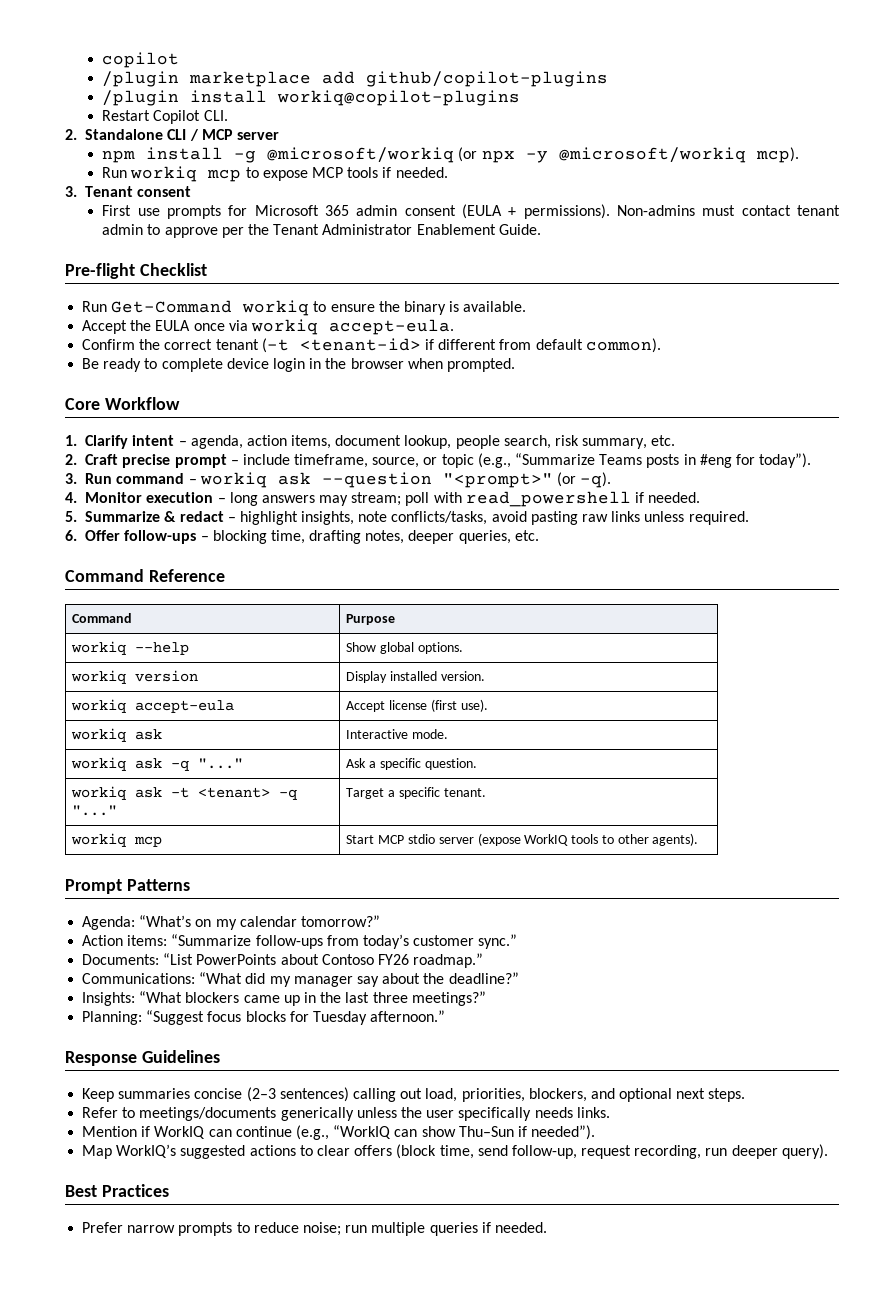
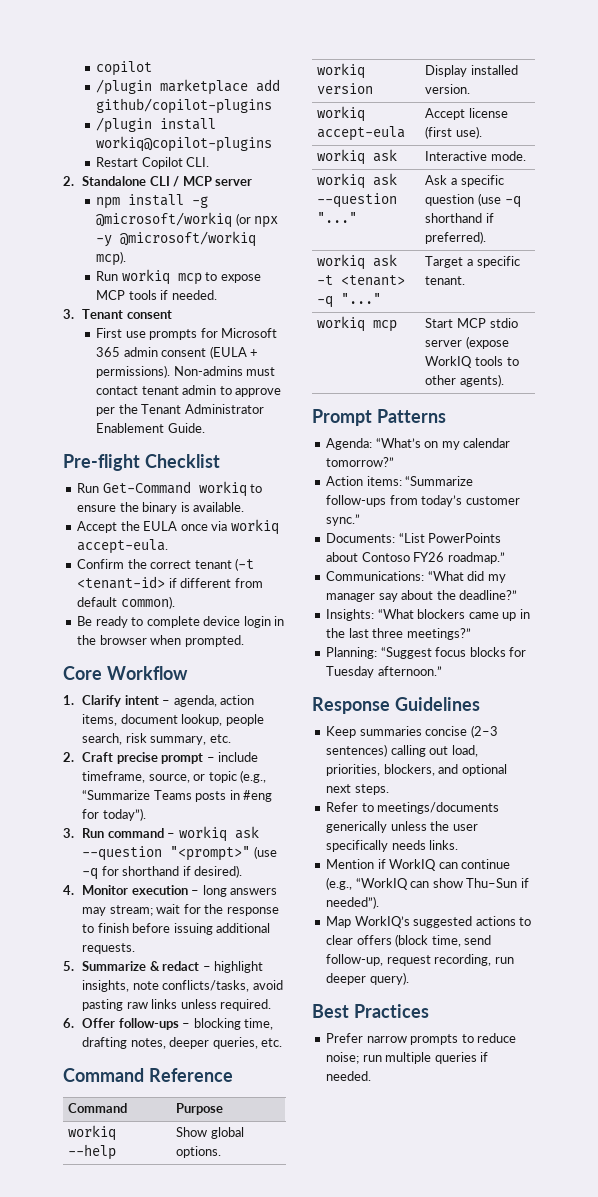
- 3. Run command – workiq ask --question "<prompt>" (or -q).
+ 3. Run command – workiq ask --question "<prompt>" (use -q for shorthand if desired).
- 4. Monitor execution – long answers may stream; poll with read_powershell if needed.
+ 4. Monitor execution – long answers may stream; wait for the response to finish before issuing additional requests.
- workiq ask -q "..." | Ask a specific question.
+ workiq ask --question "..." | Ask a specific question (use -q shorthand if preferred).

